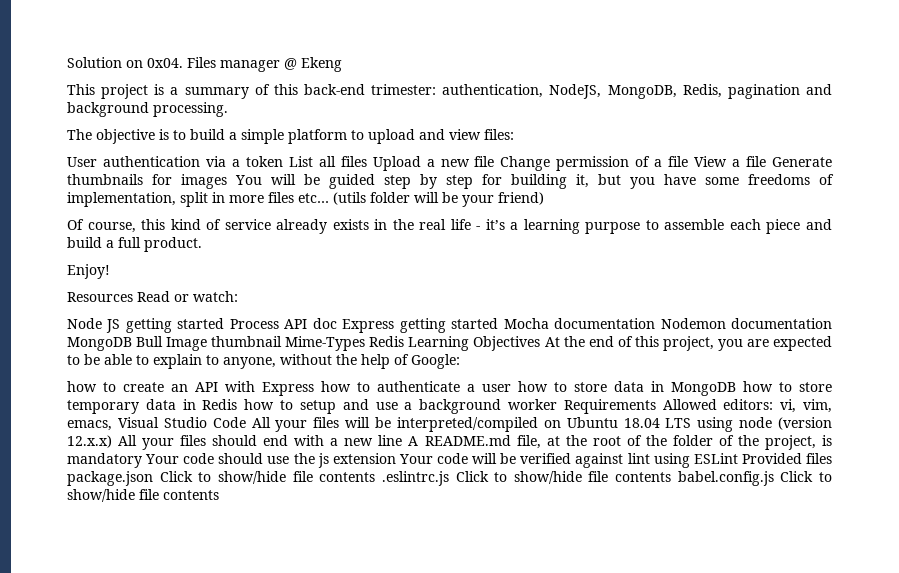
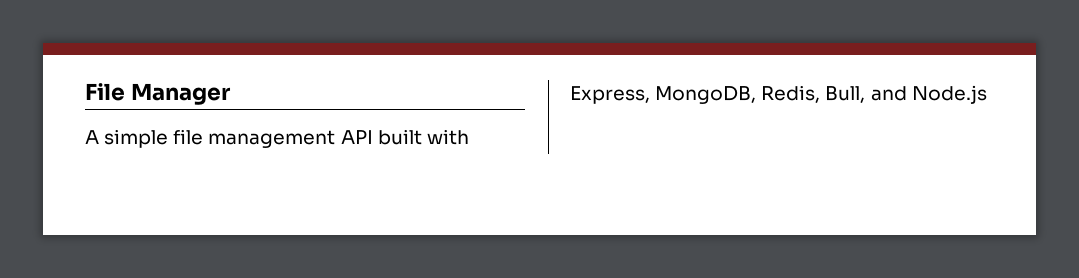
- Solution on 0x04. Files manager @ Ekeng
- This project is a summary of this back-end trimester: authentication, NodeJS, MongoDB, Redis, pagination and background processing.
- The objective is to build a simple platform to upload and view files:
- User authentication via a token List all files Upload a new file Change permission of a file View a file Generate thumbnails for images You will be guided step by step for building it, but you have some freedoms of implementation, split in more files etc… (utils folder will be your friend)
- Of course, this kind of service already exists in the real life - it’s a learning purpose to assemble each piece and build a full product.
- Enjoy!
- Resources Read or watch:
- Node JS getting started Process API doc Express getting started Mocha documentation Nodemon documentation MongoDB Bull Image thumbnail Mime-Types Redis Learning Objectives At the end of this project, you are expected to be able to explain to anyone, without the help of Google:
- how to create an API with Express how to authenticate a user how to store data in MongoDB how to store temporary data in Redis how to setup and use a background worker Requirements Allowed editors: vi, vim, emacs, Visual Studio Code All your files will be interpreted/compiled on Ubuntu 18.04 LTS using node (version 12.x.x) All your files should end with a new line A README.md file, at the root of the folder of the project, is mandatory Your code should use the js extension Your code will be verified against lint using ESLint Provided files package.json Click to show/hide file contents .eslintrc.js Click to show/hide file contents babel.config.js Click to show/hide file contents
+ File Manager
+ A simple file management API built with Express, MongoDB, Redis, Bull, and Node.js

